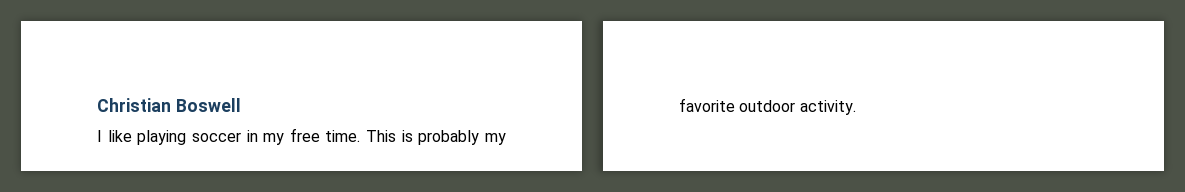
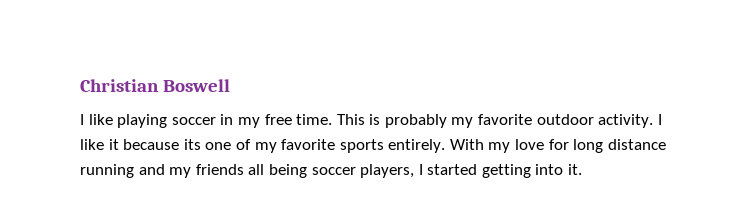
+ I like it because its one of my favorite sports entirely. With my love for long distance running and my friends all being soccer players, I started getting into it.

